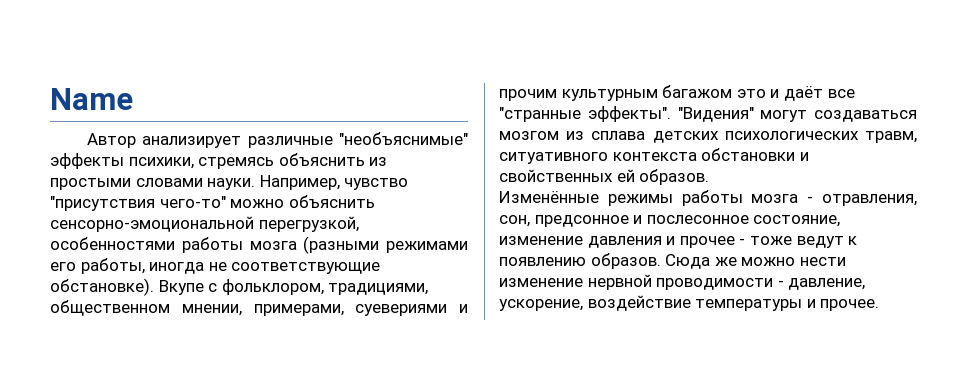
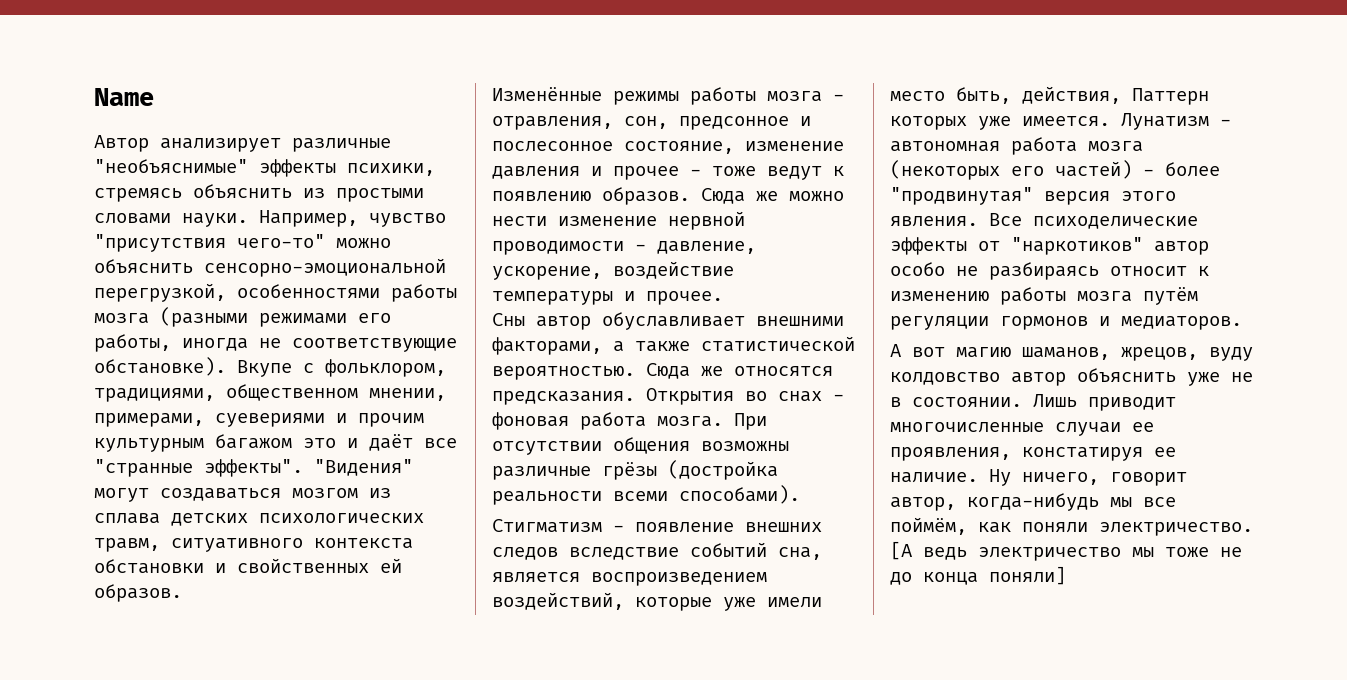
+ Сны автор обуславливает внешними факторами, а также статистической вероятностью. Сюда же относятся предсказания. Открытия во снах - фоновая работа мозга. При отсутствии общения возможны различные грёзы (достройка реальности всеми способами).
+ Стигматизм - появление внешних следов вследствие событий сна, является воспроизведением воздействий, которые уже имели место быть, действия, Паттерн которых уже имеется. Лунатизм - автономная работа мозга (некоторых его частей) - более "продвинутая" версия этого явления. Все психоделические эффекты от "наркотиков" автор особо не разбираясь относит к изменению работы мозга путём регуляции гормонов и медиаторов.
+ А вот магию шаманов, жрецов, вуду колдовство автор объяснить уже не в состоянии. Лишь приводит многочисленные случаи ее проявления, констатируя ее наличие. Ну ничего, говорит автор, когда-нибудь мы все поймём, как поняли электричество. [А ведь электричество мы тоже не до конца поняли]

